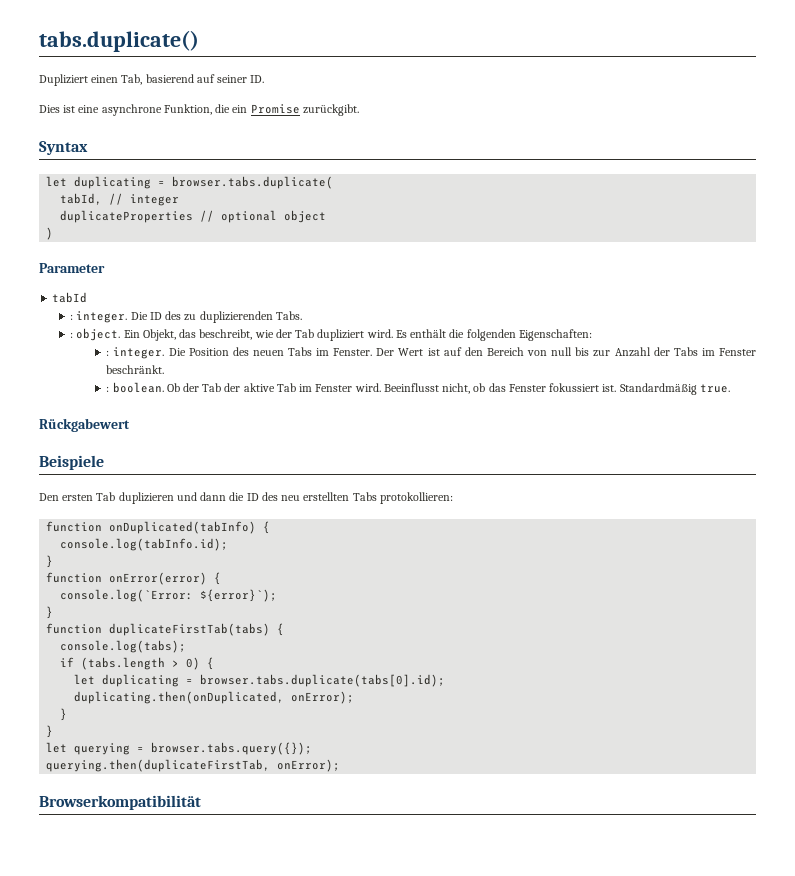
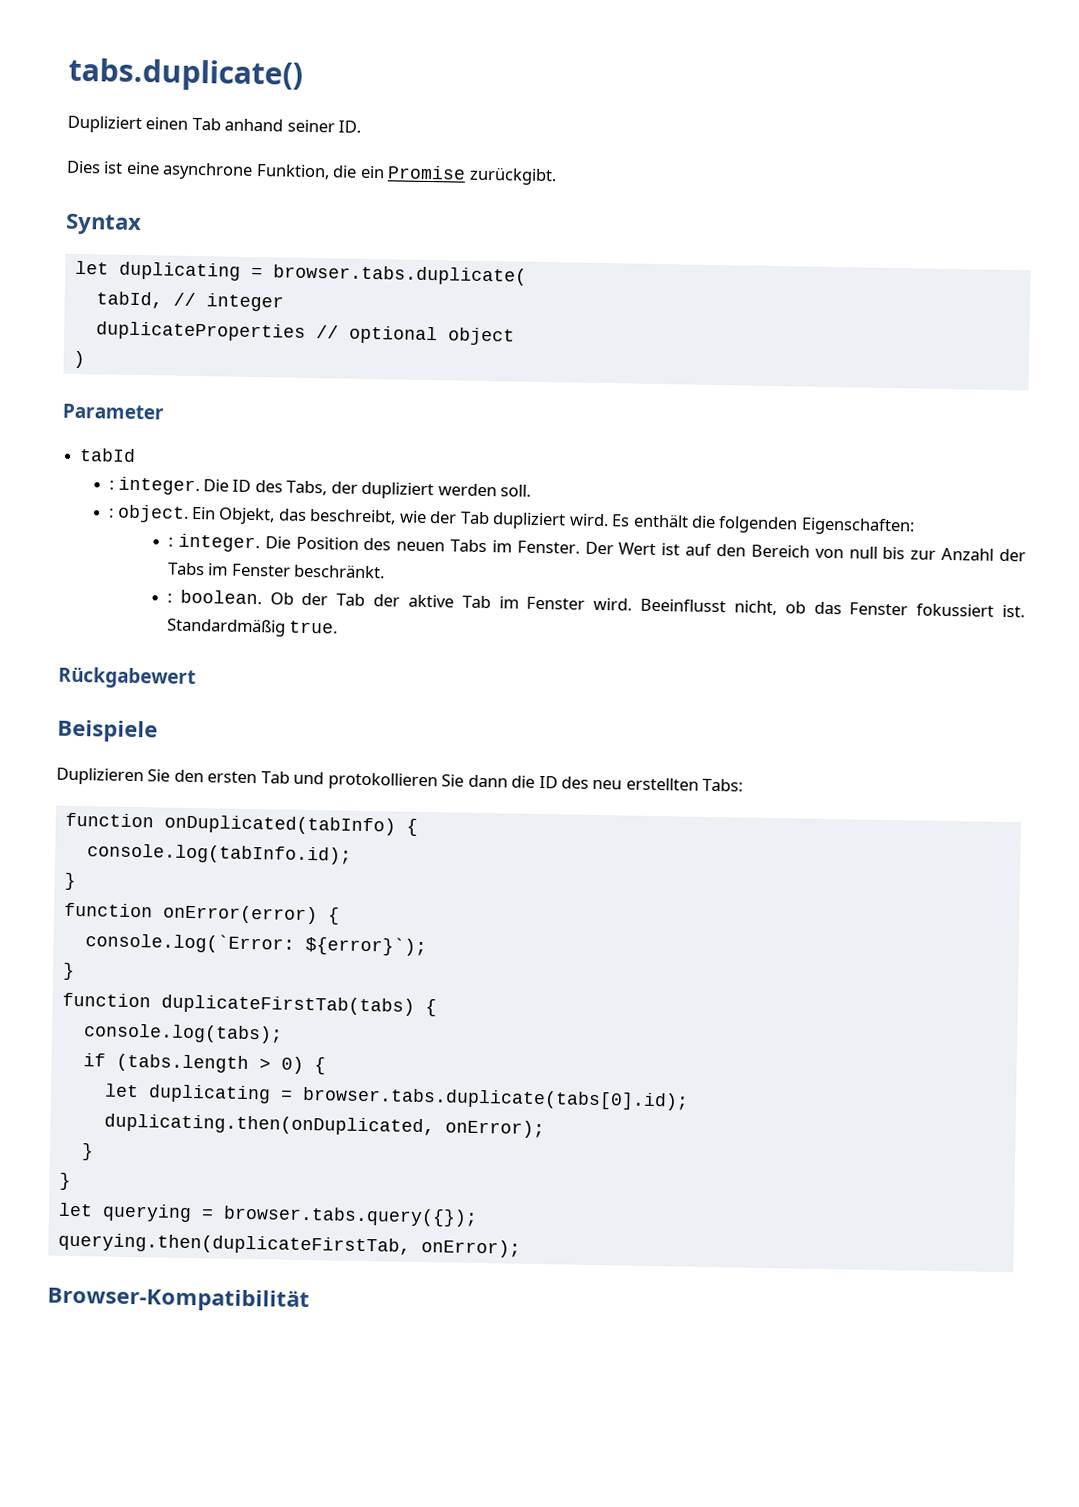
- Dupliziert einen Tab, basierend auf seiner ID.
+ Dupliziert einen Tab anhand seiner ID.
- Die ID des zu duplizierenden Tabs.
+ Die ID des Tabs, der dupliziert werden soll.
- Den ersten Tab duplizieren und dann die ID des neu erstellten Tabs protokollieren:
+ Duplizieren Sie den ersten Tab und protokollieren Sie dann die ID des neu erstellten Tabs:
- Browserkompatibilität
+ Browser-Kompatibilität

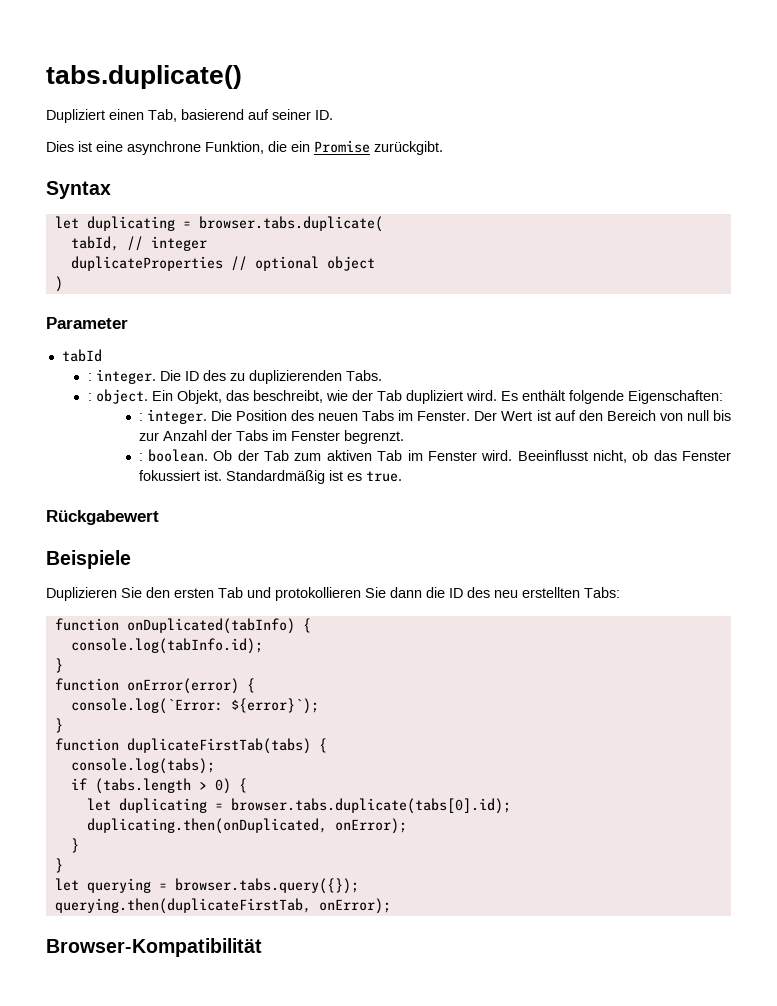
- Dupliziert einen Tab anhand seiner ID.
+ Dupliziert einen Tab, basierend auf seiner ID.
- Die ID des Tabs, der dupliziert werden soll.
+ Die ID des zu duplizierenden Tabs.
- Es enthält die folgenden Eigenschaften:
+ Es enthält folgende Eigenschaften:
- Der Wert ist auf den Bereich von null bis zur Anzahl der Tabs im Fenster beschränkt.
+ Der Wert ist auf den Bereich von null bis zur Anzahl der Tabs im Fenster begrenzt.
- Ob der Tab der aktive Tab im Fenster wird.
+ Ob der Tab zum aktiven Tab im Fenster wird.
- Standardmäßig true.
+ Standardmäßig ist es true.

